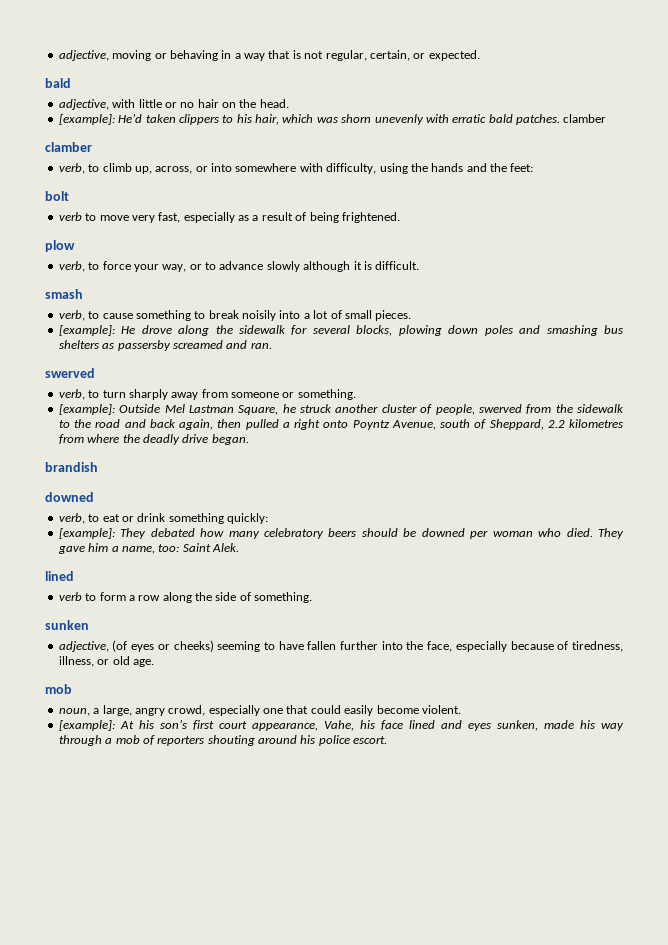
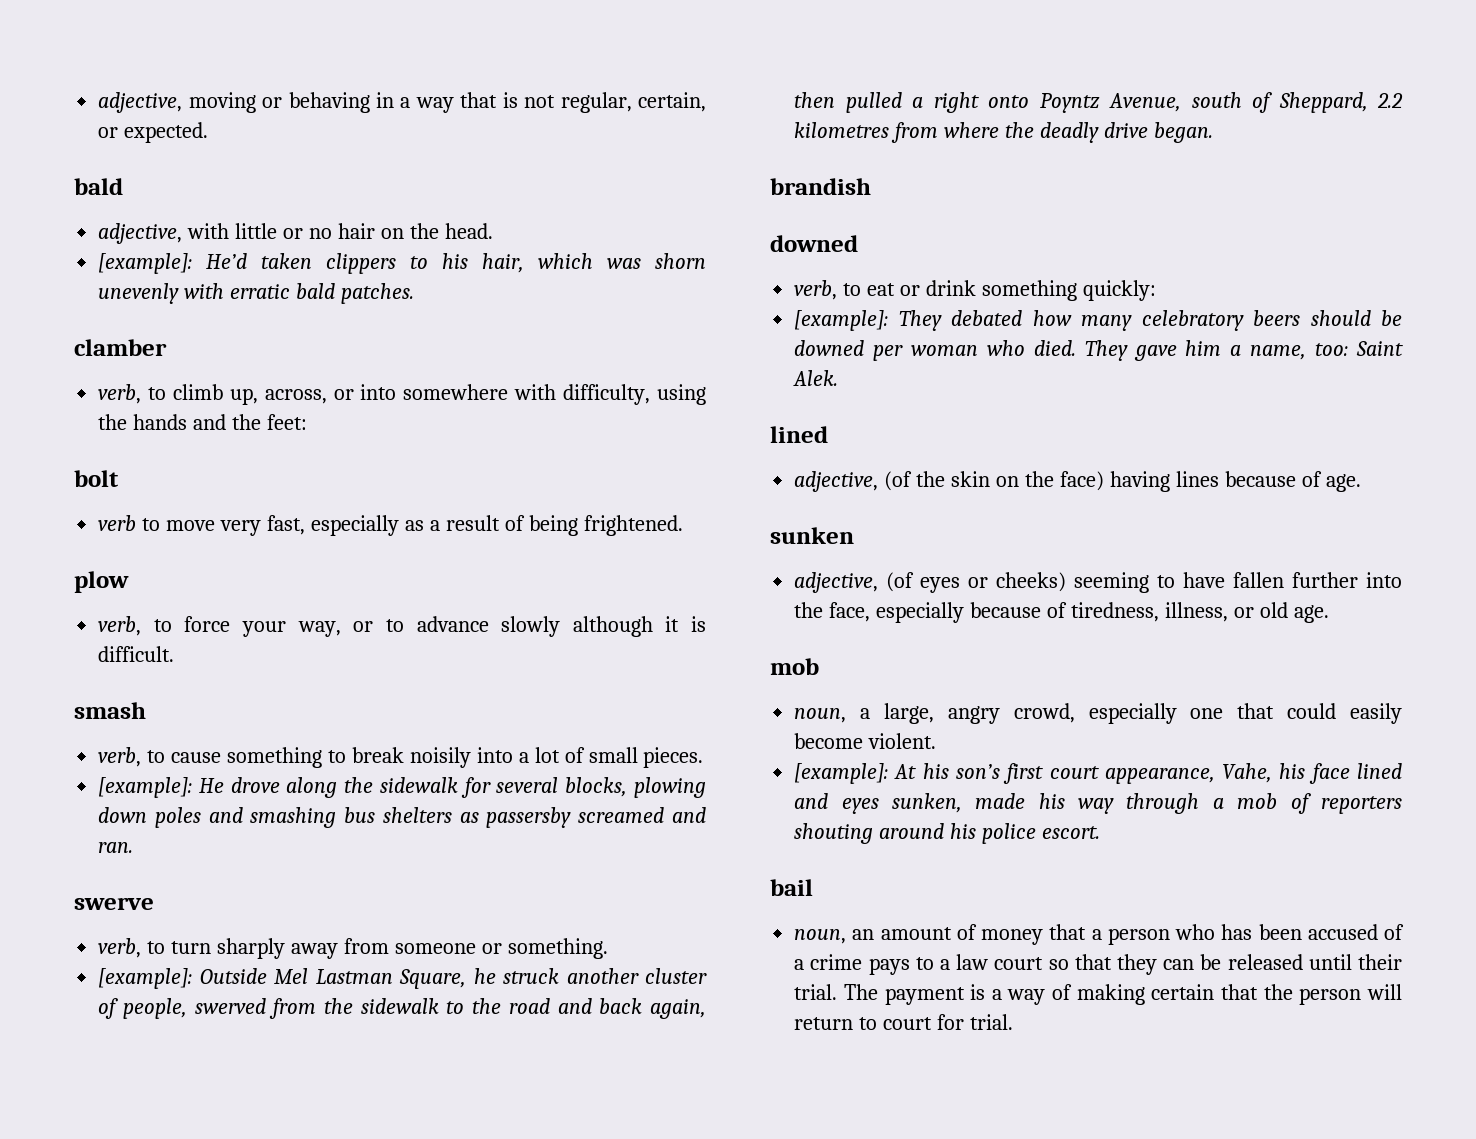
- [example]: He’d taken clippers to his hair, which was shorn unevenly with erratic bald patches. clamber
+ [example]: He’d taken clippers to his hair, which was shorn unevenly with erratic bald patches.
  [example]: He drove along the sidewalk for several blocks, plowing down poles and smashing bus shelters as passersby screamed and ran.
- swerved
+ swerve
- verb to form a row along the side of something.
+ adjective, (of the skin on the face) having lines because of age.
+ bail
+ noun, an amount of money that a person who has been accused of a crime pays to a law court so that they can be released until their trial. The payment is a way of making certain that the person will return to court for trial.

